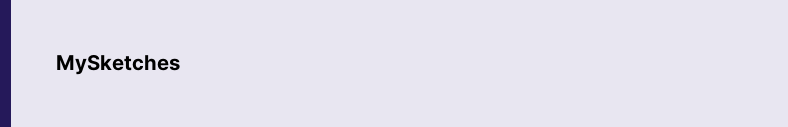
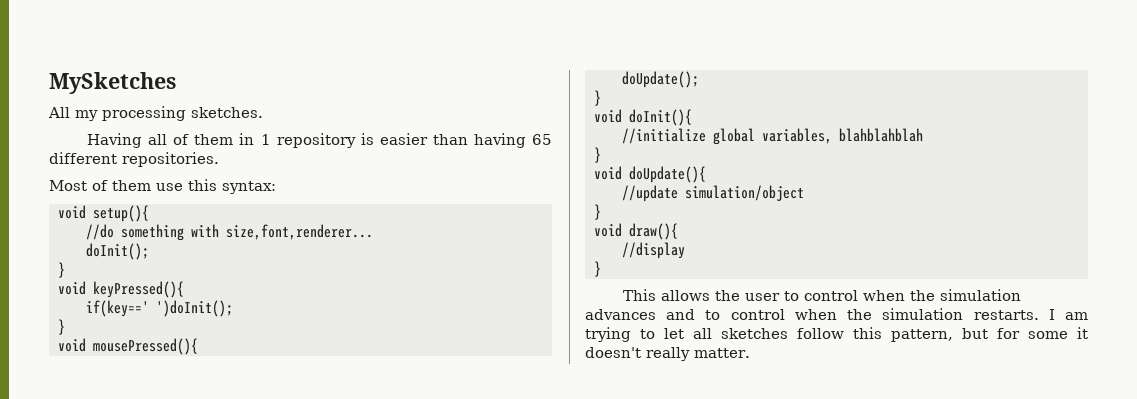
+ All my processing sketches.
+ Having all of them in 1 repository is easier than having 65 different repositories.
+ Most of them use this syntax:
+ void setup(){
+ //do something with size,font,renderer...
+ doInit();
+ }
+ void keyPressed(){
+ if(key==' ')doInit();
+ }
+ void mousePressed(){
+ doUpdate();
+ }
+ void doInit(){
+ //initialize global variables, blahblahblah
+ }
+ void doUpdate(){
+ //update simulation/object
+ }
+ void draw(){
+ //display
+ }
+ This allows the user to control when the simulation advances and to control when the simulation restarts. I am trying to let all sketches follow this pattern, but for some it doesn't really matter.

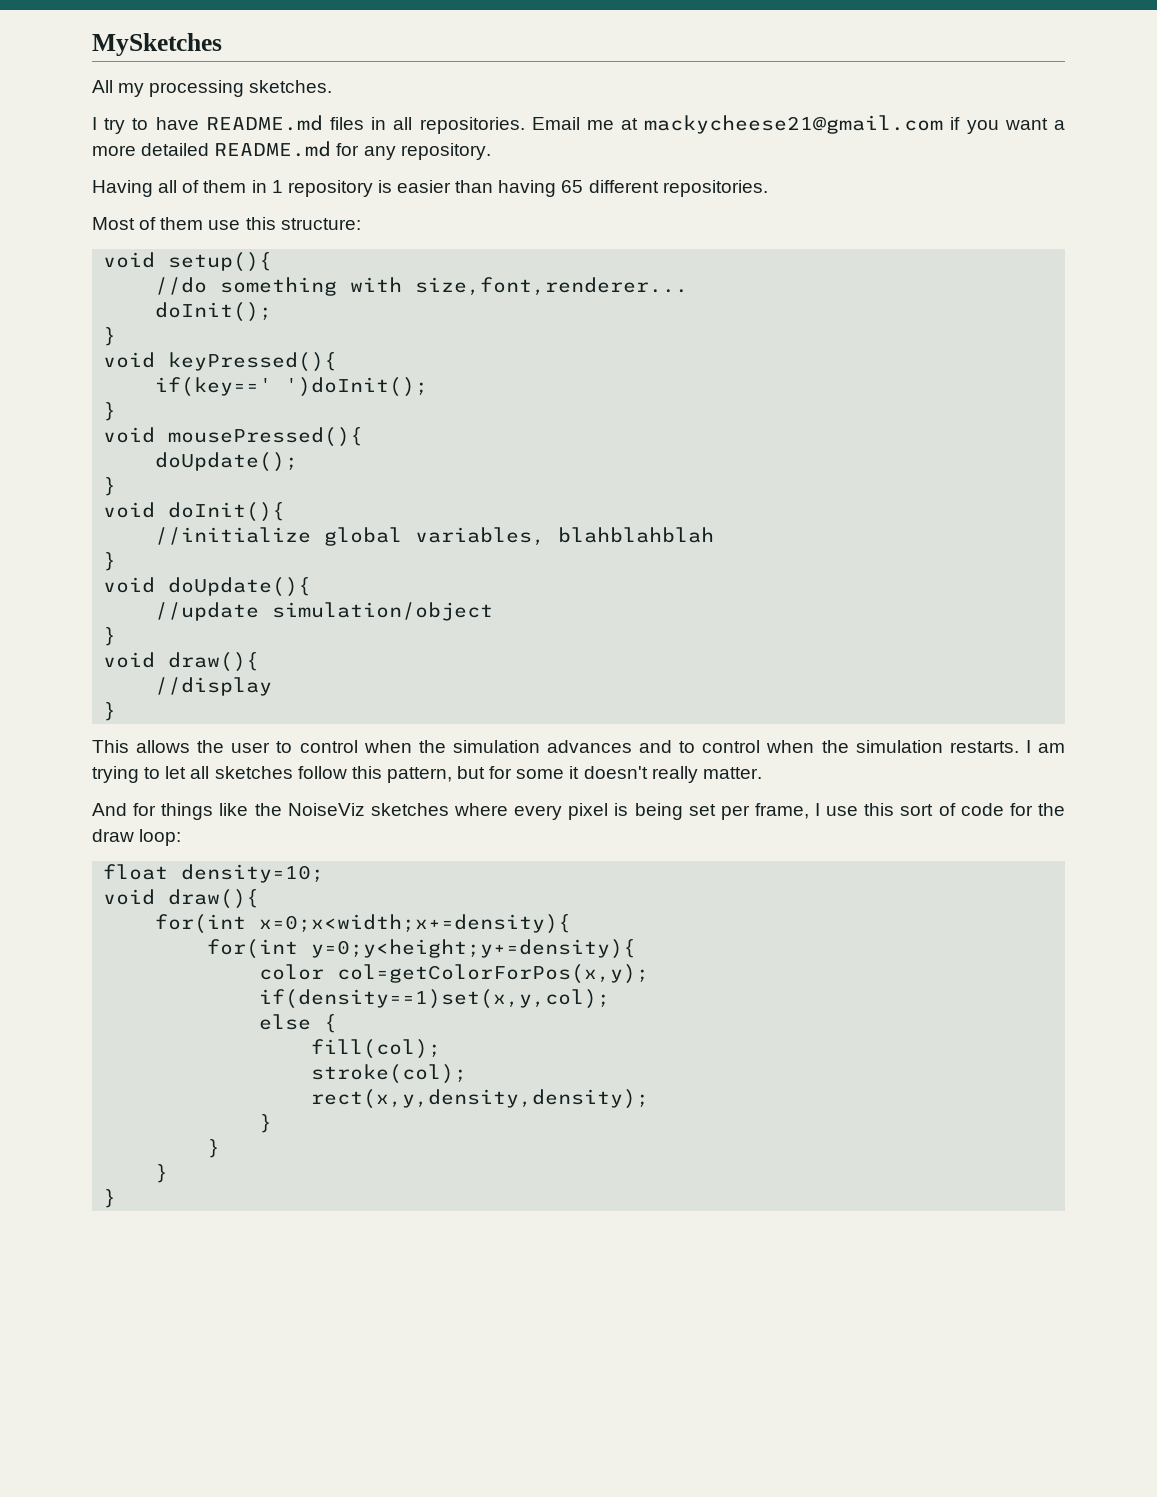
+ I try to have README.md files in all repositories. Email me at mackycheese21@gmail.com if you want a more detailed README.md for any repository.
- Most of them use this syntax:
+ Most of them use this structure:
+ And for things like the NoiseViz sketches where every pixel is being set per frame, I use this sort of code for the draw loop:
+ float density=10;
+ void draw(){
+ for(int x=0;x<width;x+=density){
+ for(int y=0;y<height;y+=density){
+ color col=getColorForPos(x,y);
+ if(density==1)set(x,y,col);
+ else {
+ fill(col);
+ stroke(col);
+ rect(x,y,density,density);
+ }
+ }
+ }
+ }

